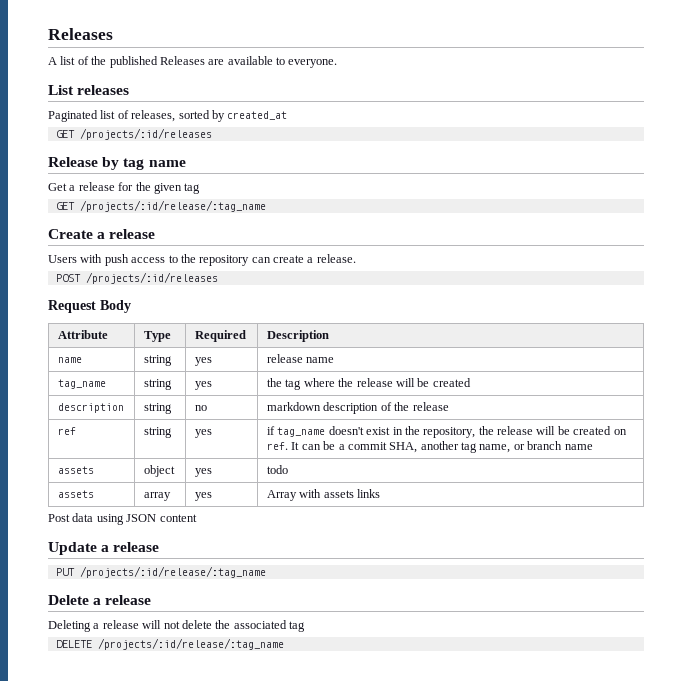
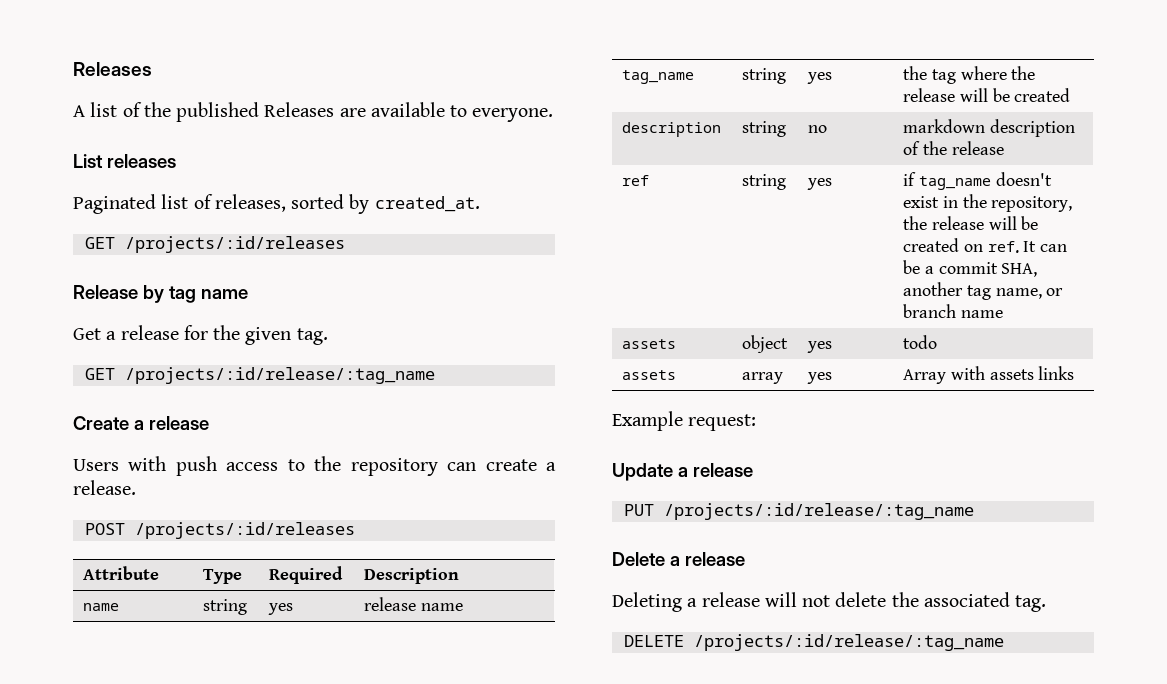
- Paginated list of releases, sorted by created_at
+ Paginated list of releases, sorted by created_at.
- Get a release for the given tag
+ Get a release for the given tag.
- Request Body
- Post data using JSON content
+ Example request:
- Deleting a release will not delete the associated tag
+ Deleting a release will not delete the associated tag.

